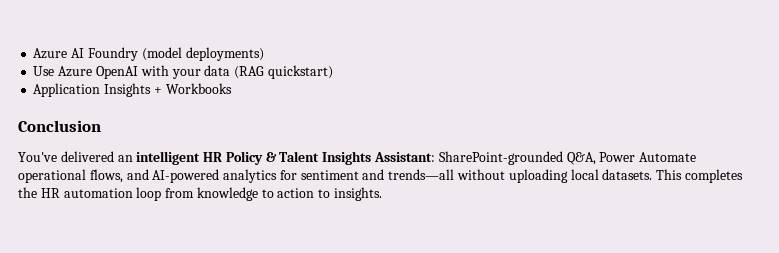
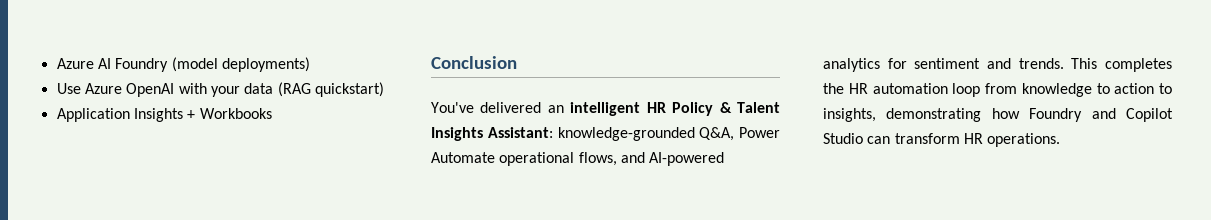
- You've delivered an intelligent HR Policy & Talent Insights Assistant: SharePoint-grounded Q&A, Power Automate operational flows, and AI-powered analytics for sentiment and trends—all without uploading local datasets.
+ You've delivered an intelligent HR Policy & Talent Insights Assistant: knowledge-grounded Q&A, Power Automate operational flows, and AI-powered analytics for sentiment and trends.
- This completes the HR automation loop from knowledge to action to insights.
+ This completes the HR automation loop from knowledge to action to insights, demonstrating how Foundry and Copilot Studio can transform HR operations.

